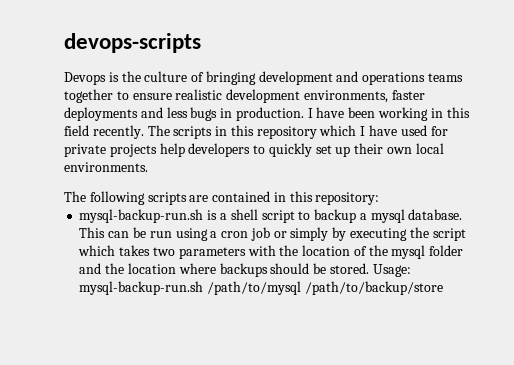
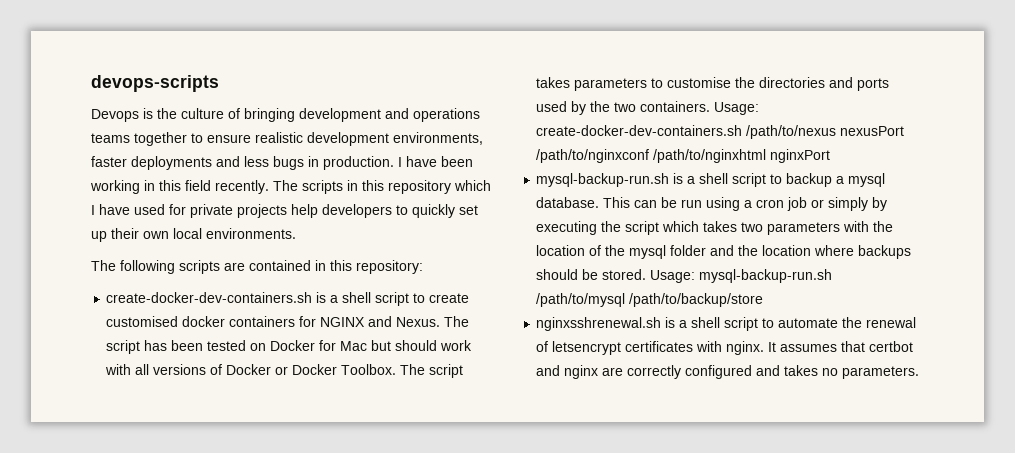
+ create-docker-dev-containers.sh is a shell script to create customised docker containers for NGINX and Nexus. The script has been tested on Docker for Mac but should work with all versions of Docker or Docker Toolbox. The script takes parameters to customise the directories and ports used by the two containers. Usage: create-docker-dev-containers.sh /path/to/nexus nexusPort /path/to/nginxconf /path/to/nginxhtml nginxPort
+ nginxsshrenewal.sh is a shell script to automate the renewal of letsencrypt certificates with nginx. It assumes that certbot and nginx are correctly configured and takes no parameters.

